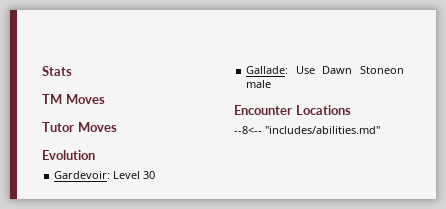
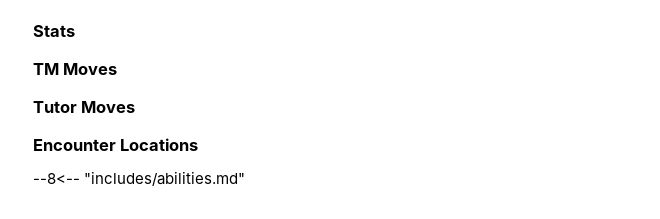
- Evolution
- Gardevoir: Level 30
- Gallade: Use Dawn Stoneon male

